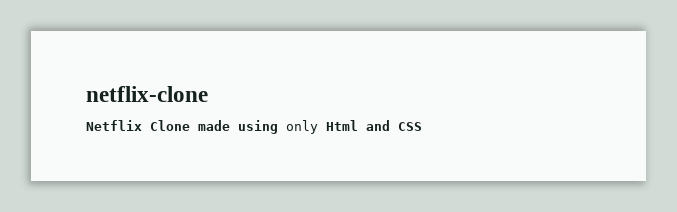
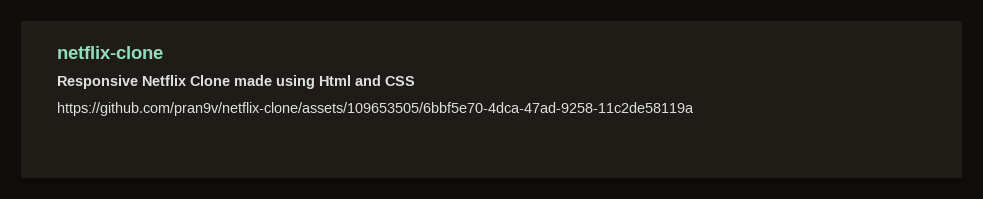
- Netflix Clone made using only Html and CSS
+ Responsive Netflix Clone made using Html and CSS
+ https://github.com/pran9v/netflix-clone/assets/109653505/6bbf5e70-4dca-47ad-9258-11c2de58119a

